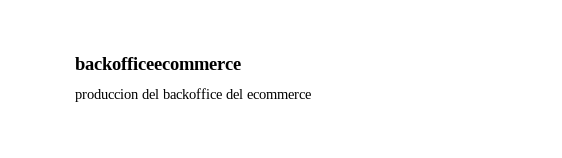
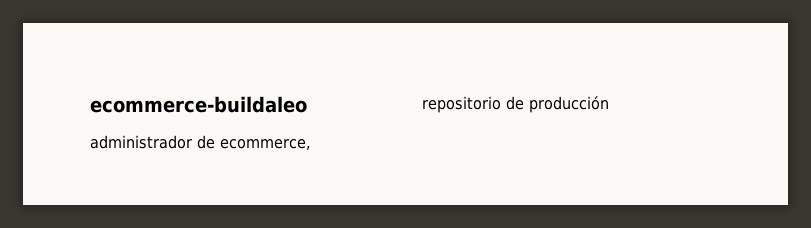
- backofficeecommerce
- produccion del backoffice del ecommerce
+ ecommerce-buildaleo
+ administrador de ecommerce, repositorio de producción

